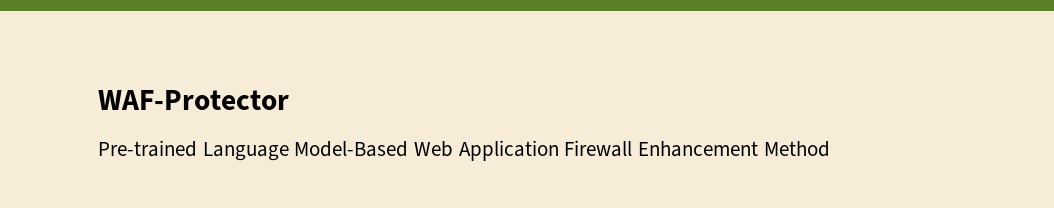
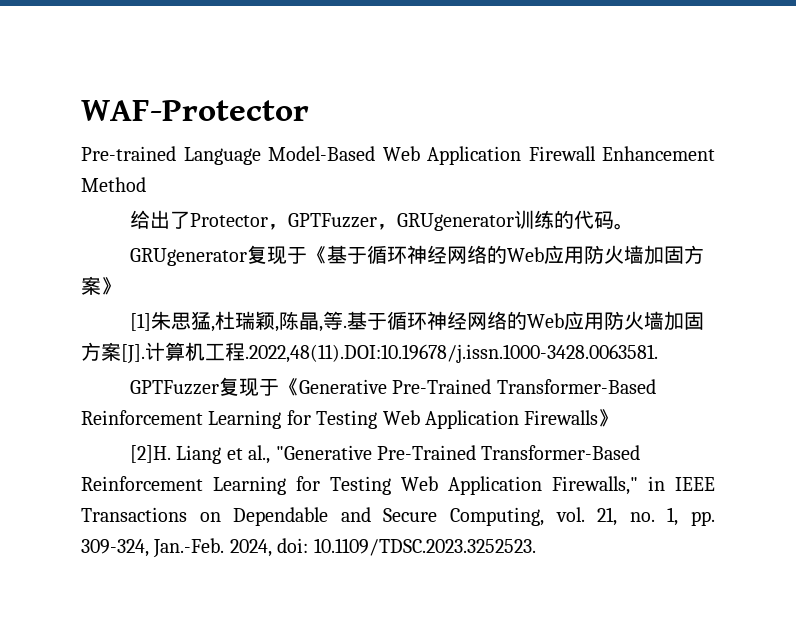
+ 给出了Protector，GPTFuzzer，GRUgenerator训练的代码。
+ GRUgenerator复现于《基于循环神经网络的Web应用防火墙加固方案》
+ [1]朱思猛,杜瑞颖,陈晶,等.基于循环神经网络的Web应用防火墙加固方案[J].计算机工程.2022,48(11).DOI:10.19678/j.issn.1000-3428.0063581.
+ GPTFuzzer复现于《Generative Pre-Trained Transformer-Based Reinforcement Learning for Testing Web Application Firewalls》
+ [2]H. Liang et al., "Generative Pre-Trained Transformer-Based Reinforcement Learning for Testing Web Application Firewalls," in IEEE Transactions on Dependable and Secure Computing, vol. 21, no. 1, pp. 309-324, Jan.-Feb. 2024, doi: 10.1109/TDSC.2023.3252523.

